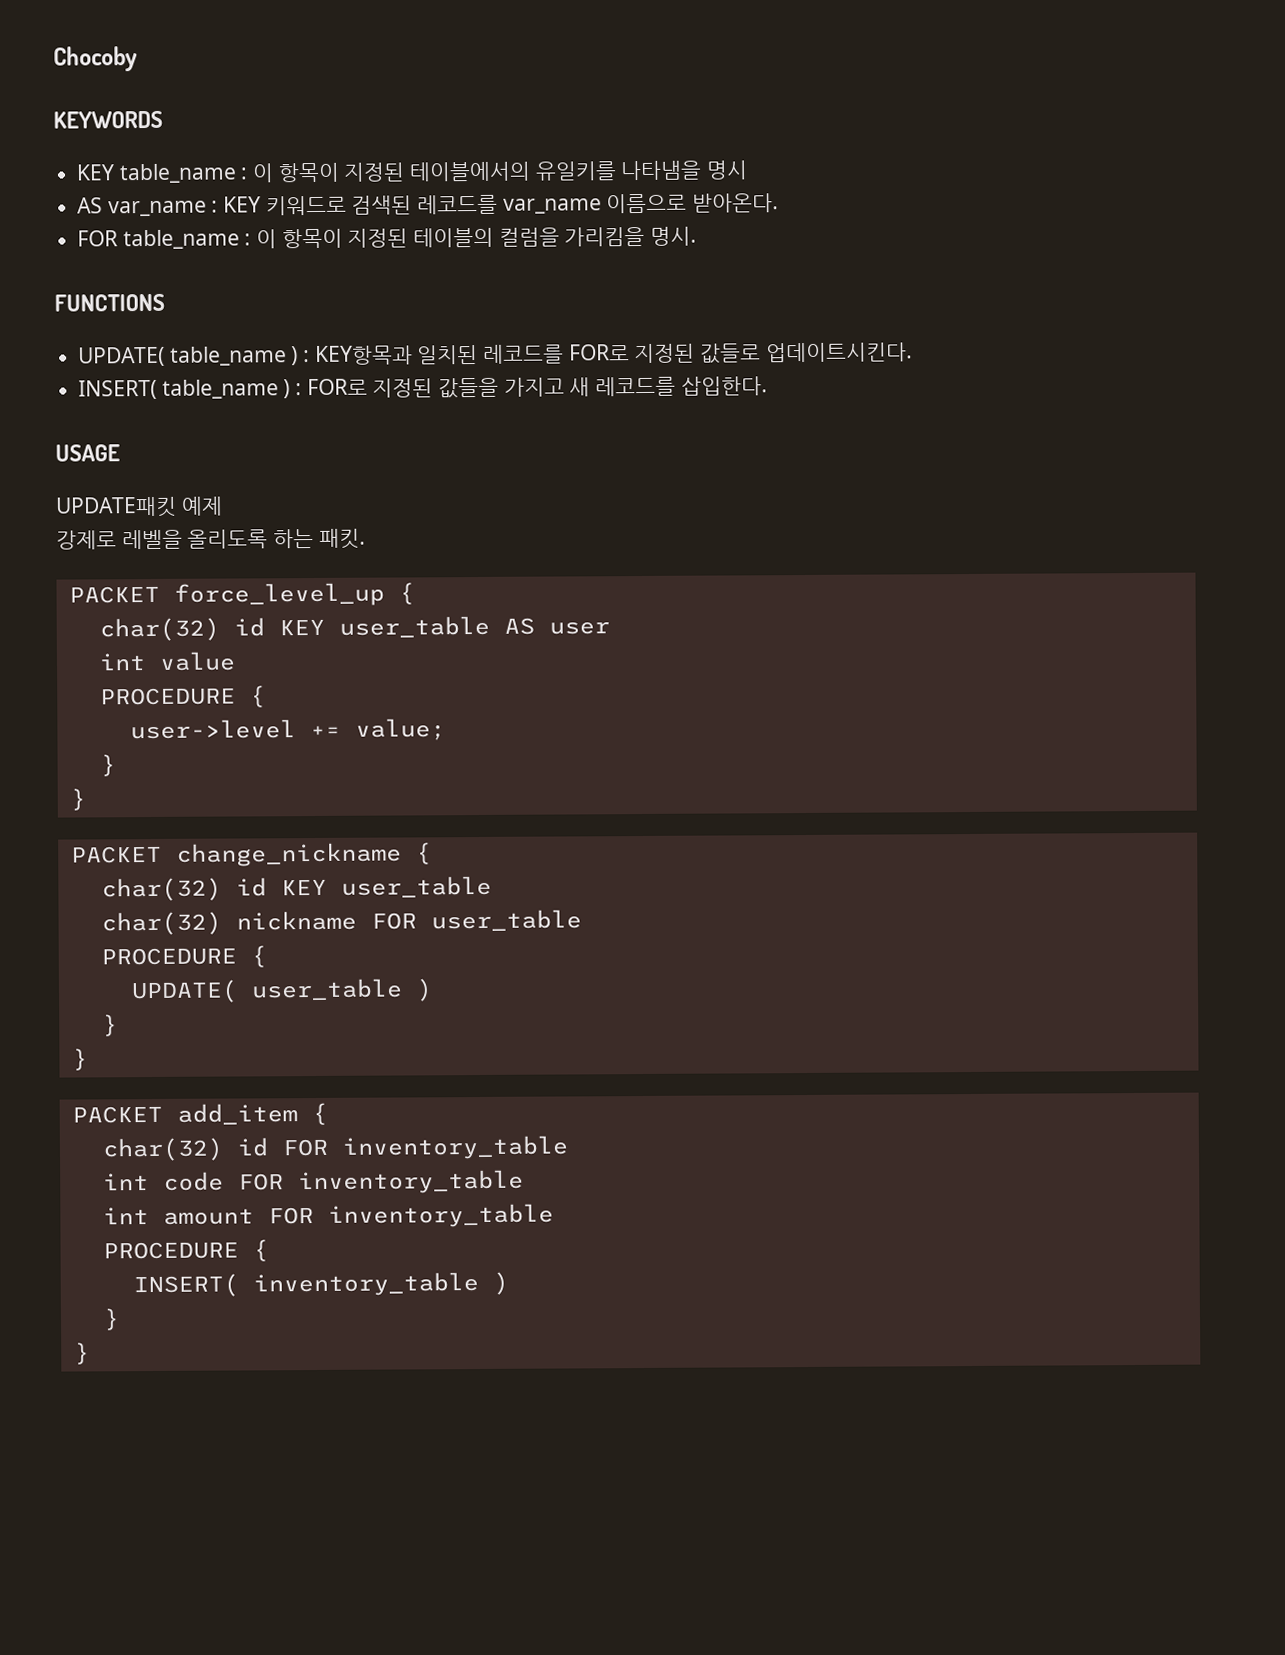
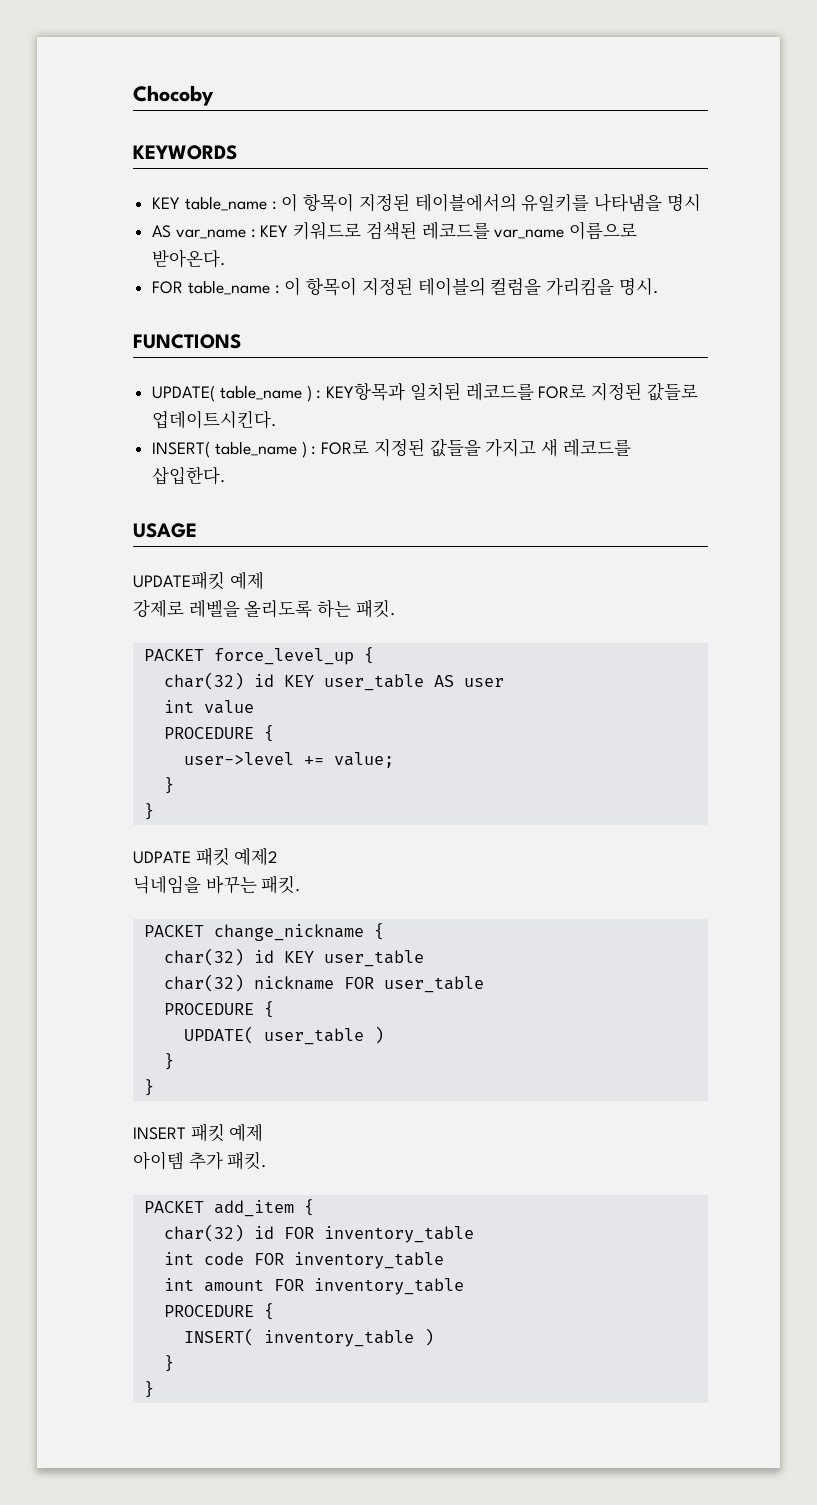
+ UDPATE 패킷 예제2
+ 닉네임을 바꾸는 패킷.
+ INSERT 패킷 예제
+ 아이템 추가 패킷.

